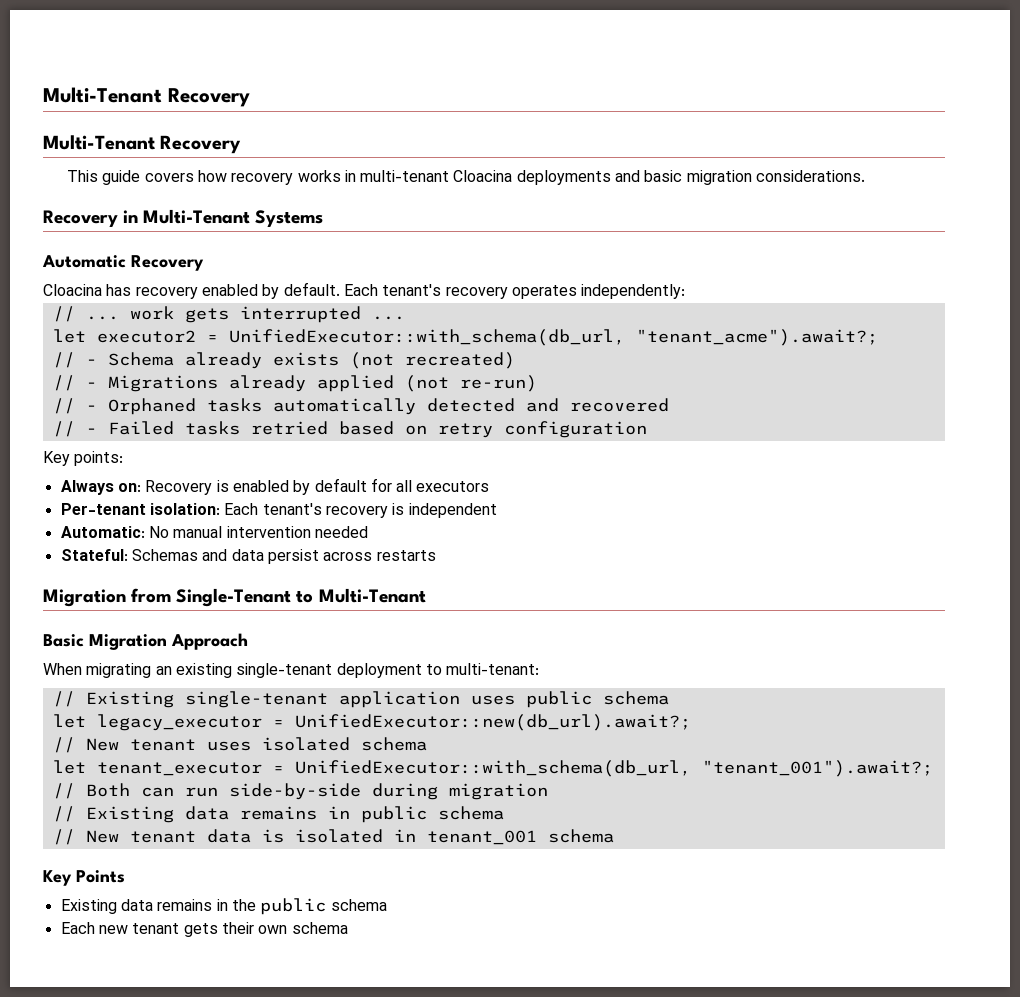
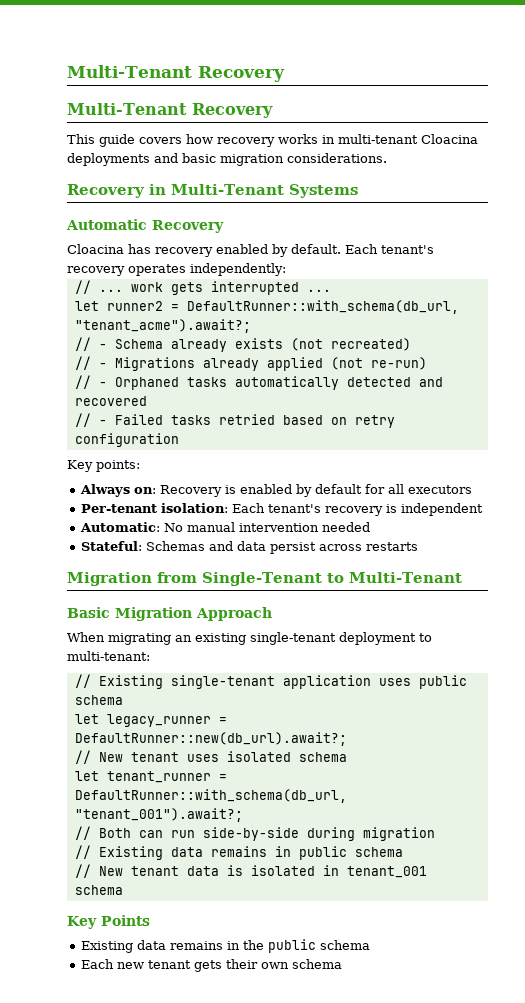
- let executor2 = UnifiedExecutor::with_schema(db_url, "tenant_acme").await?;
+ let runner2 = DefaultRunner::with_schema(db_url, "tenant_acme").await?;
- let legacy_executor = UnifiedExecutor::new(db_url).await?;
+ let legacy_runner = DefaultRunner::new(db_url).await?;
- let tenant_executor = UnifiedExecutor::with_schema(db_url, "tenant_001").await?;
+ let tenant_runner = DefaultRunner::with_schema(db_url, "tenant_001").await?;

